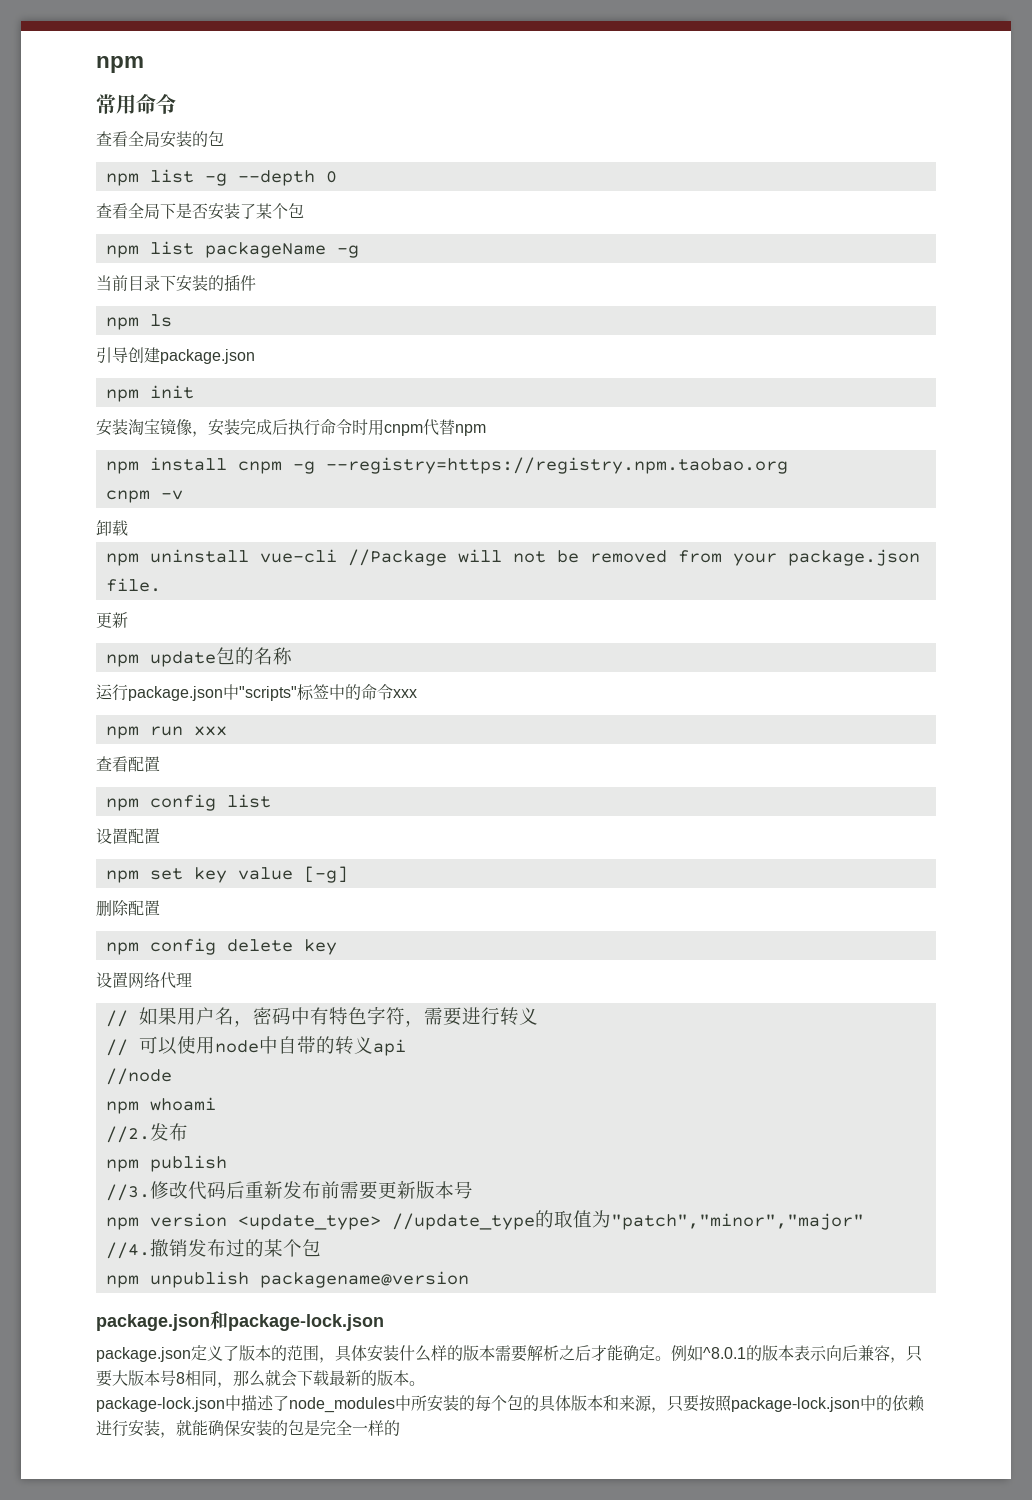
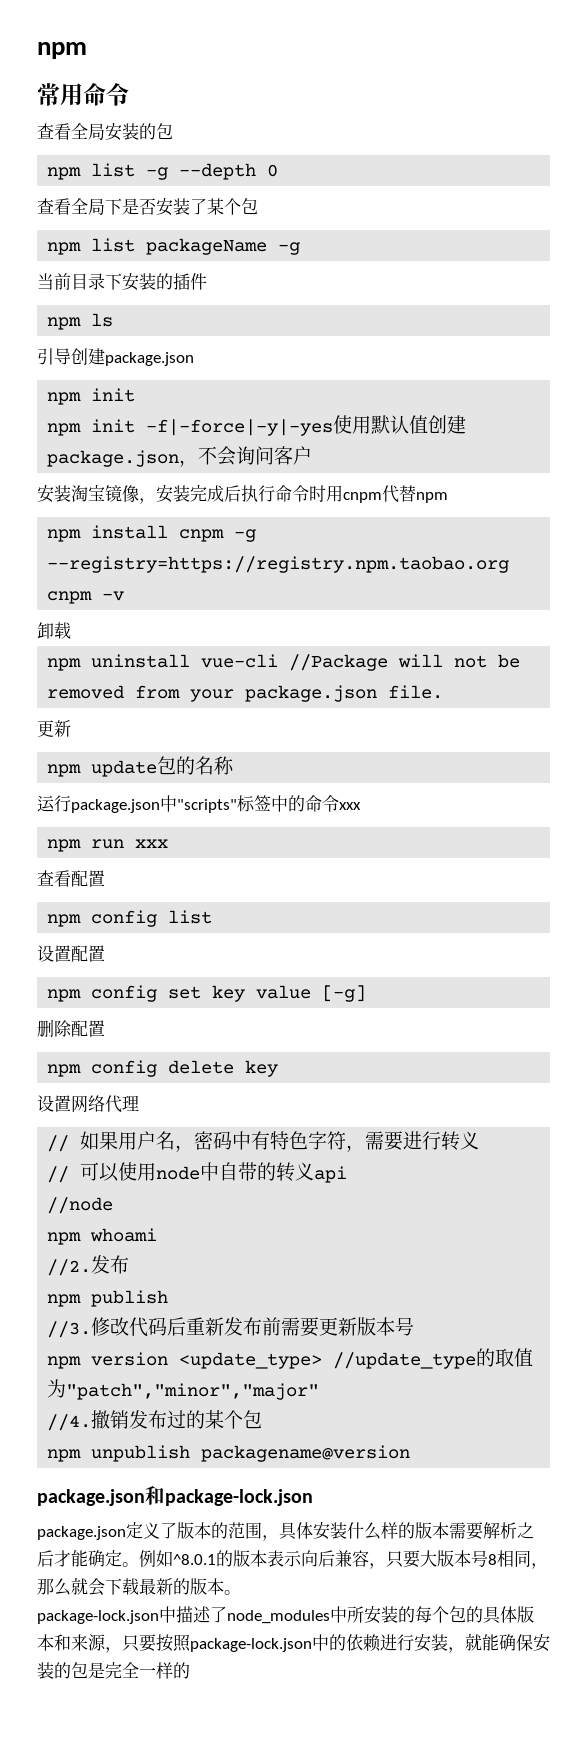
+ npm init -f|-force|-y|-yes使用默认值创建package.json，不会询问客户
- npm set key value [-g]
+ npm config set key value [-g]

